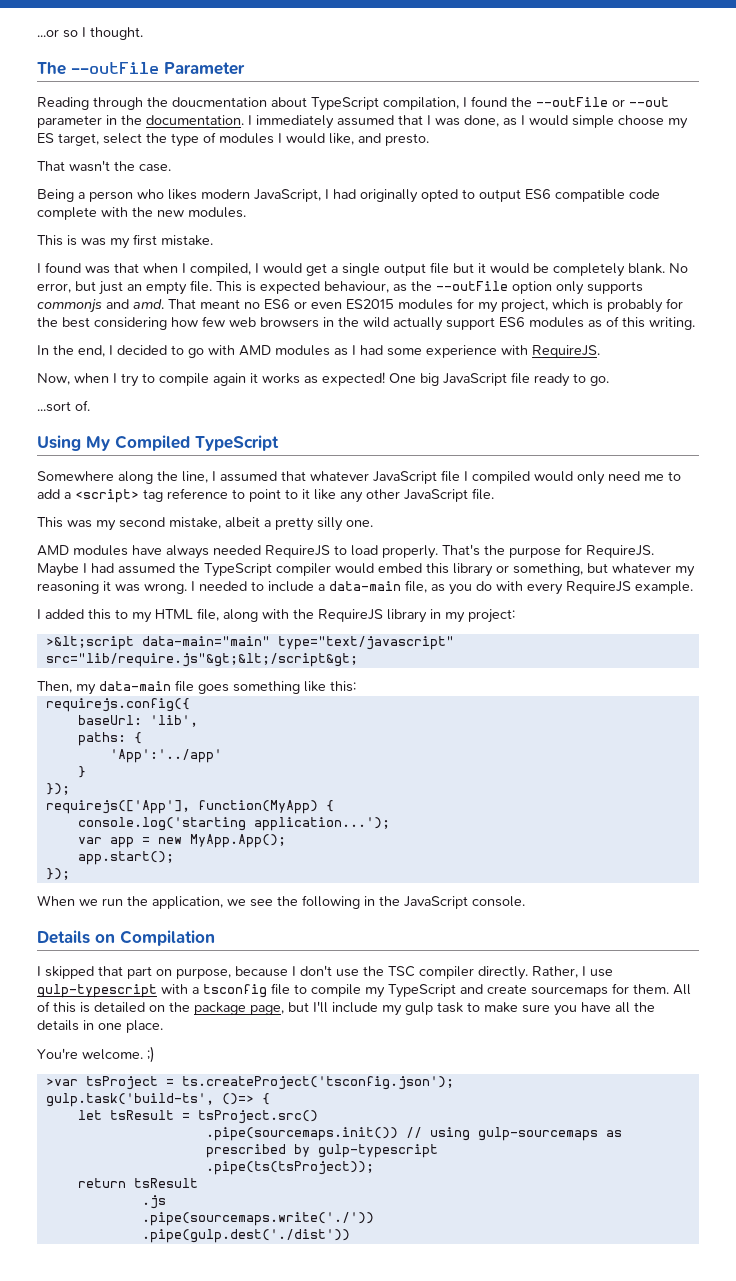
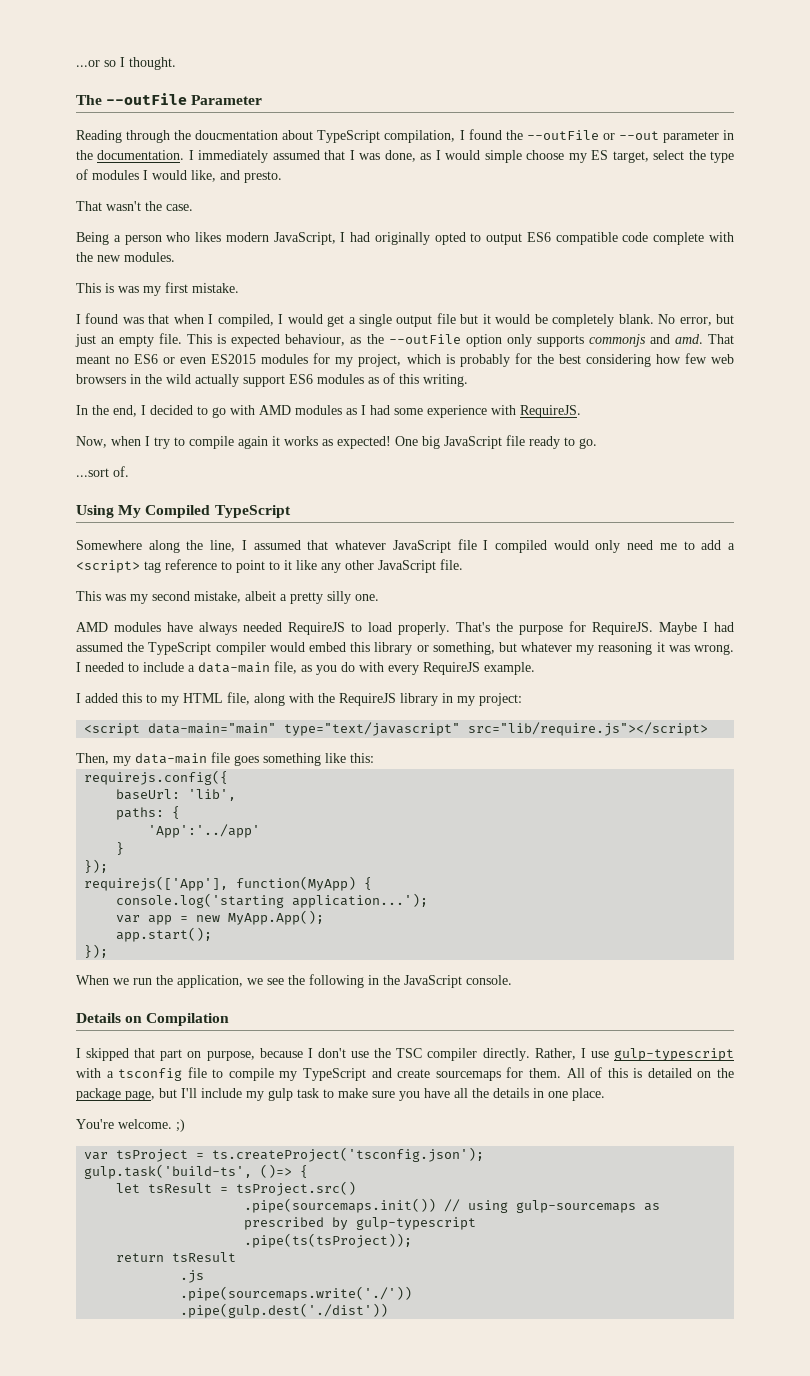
- >&lt;script data-main="main" type="text/javascript" src="lib/require.js"&gt;&lt;/script&gt;
+ <script data-main="main" type="text/javascript" src="lib/require.js"></script>
- >var tsProject = ts.createProject('tsconfig.json');
+ var tsProject = ts.createProject('tsconfig.json');

